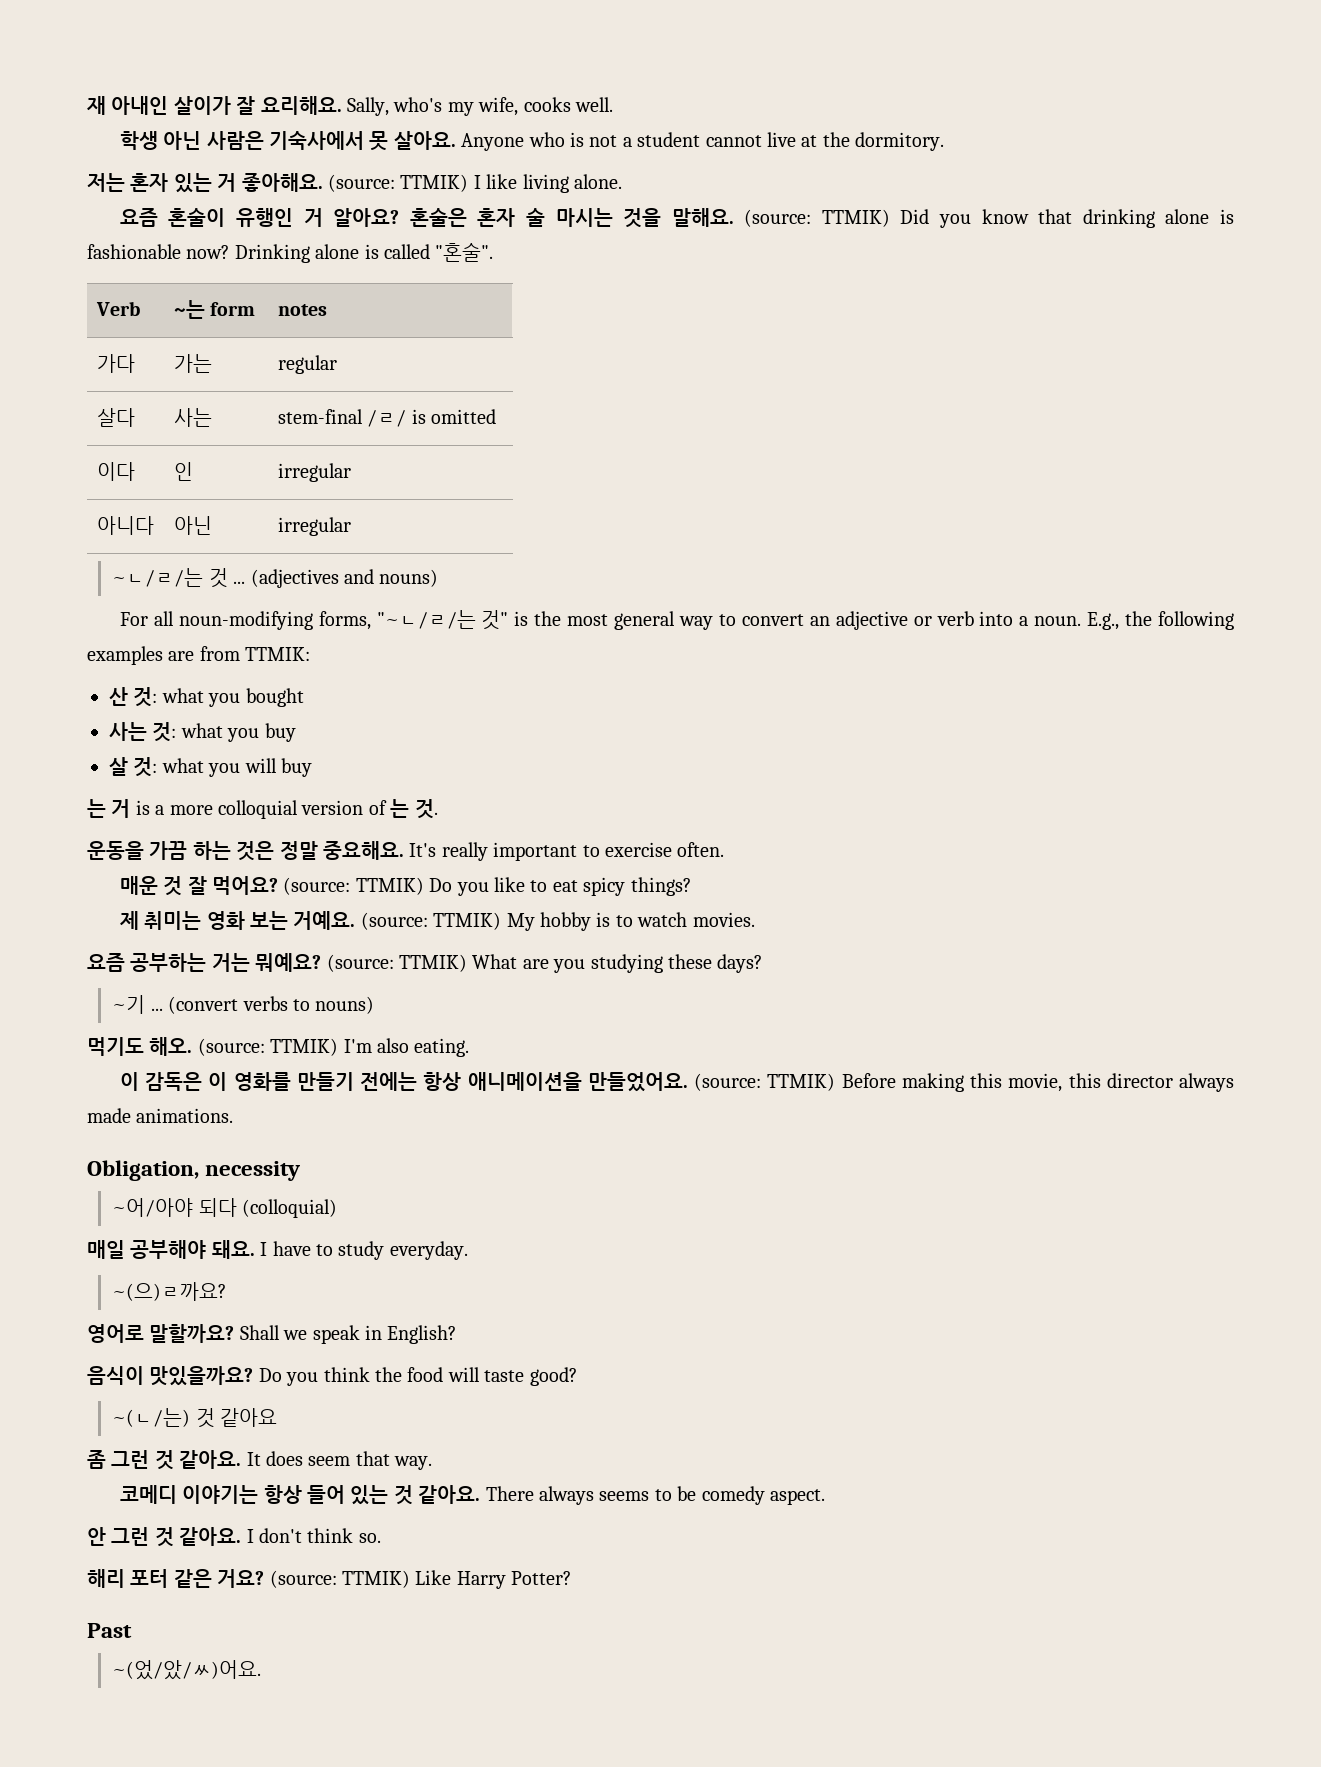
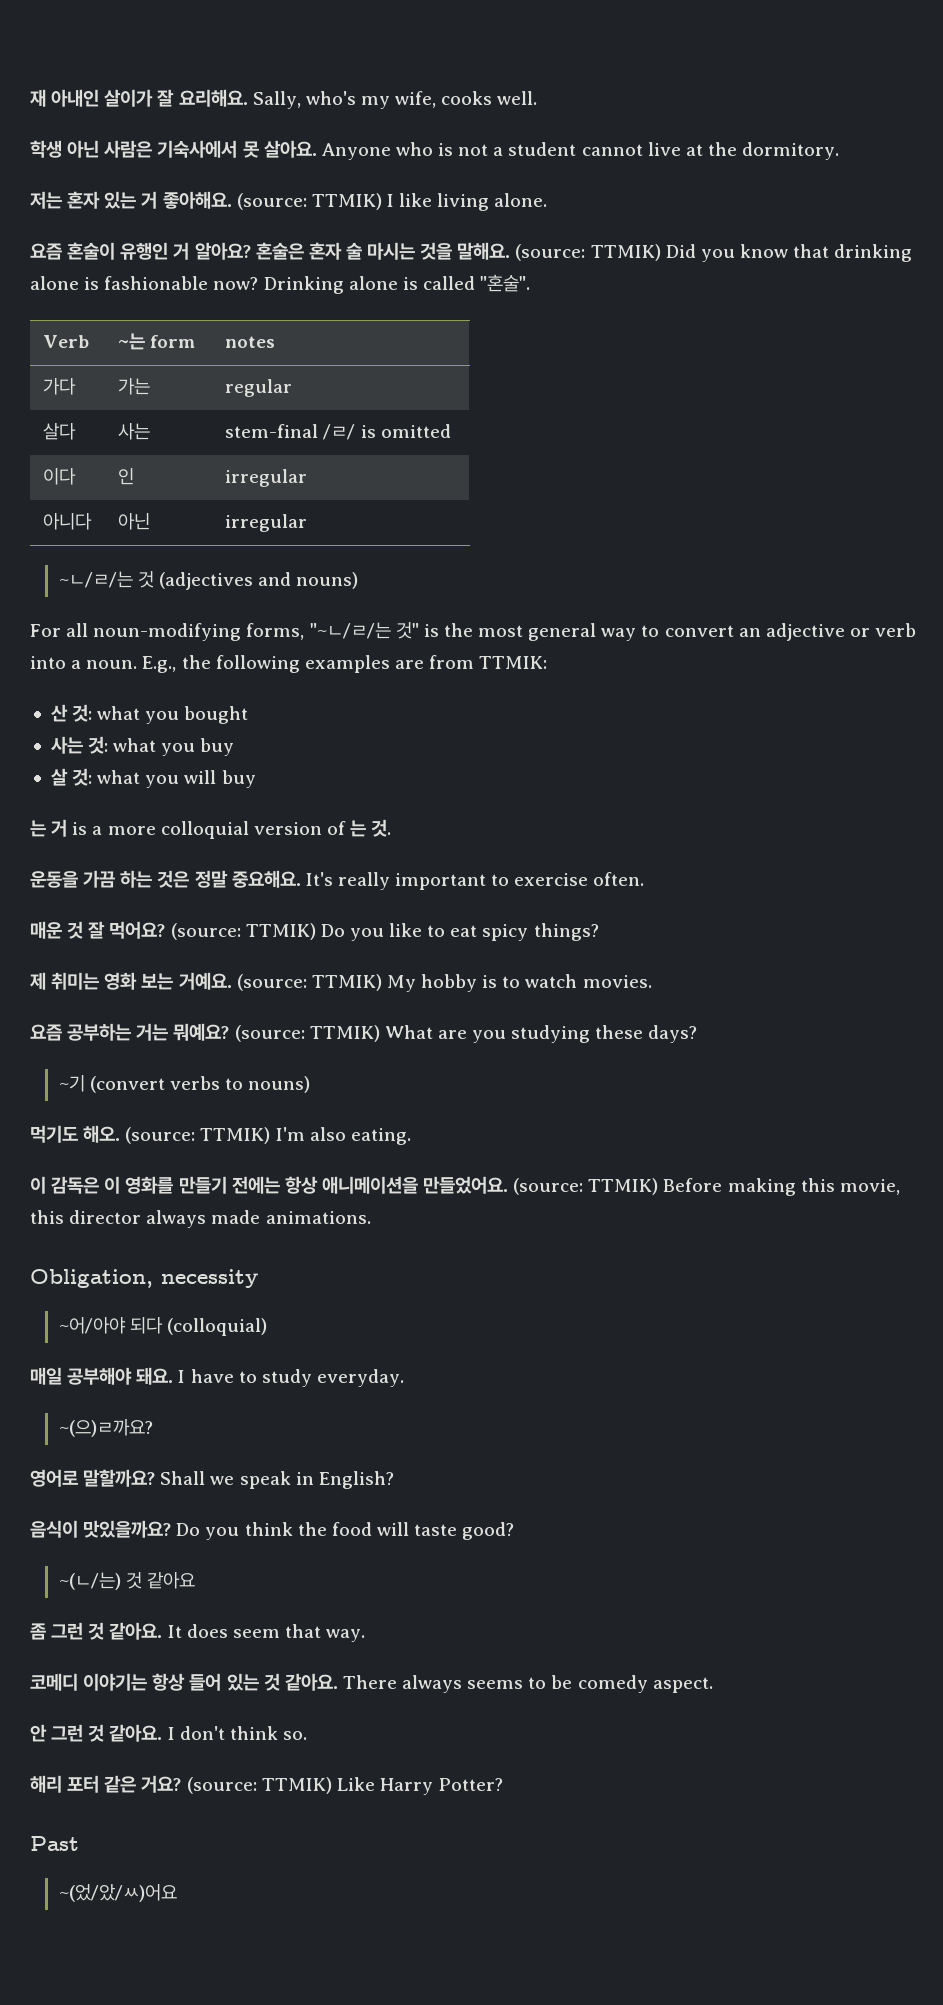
- ~ㄴ/ㄹ/는 것 ... (adjectives and nouns)
+ ~ㄴ/ㄹ/는 것 (adjectives and nouns)
- ~기 ... (convert verbs to nouns)
+ ~기 (convert verbs to nouns)
- ~(었/았/ㅆ)어요.
+ ~(었/았/ㅆ)어요

